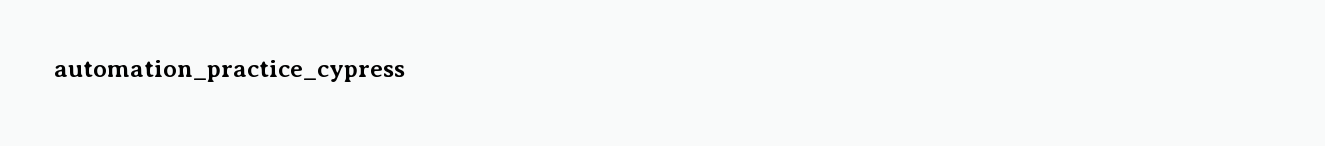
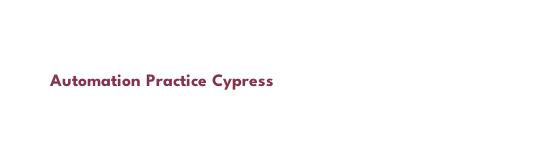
- automation_practice_cypress
+ Automation Practice Cypress

